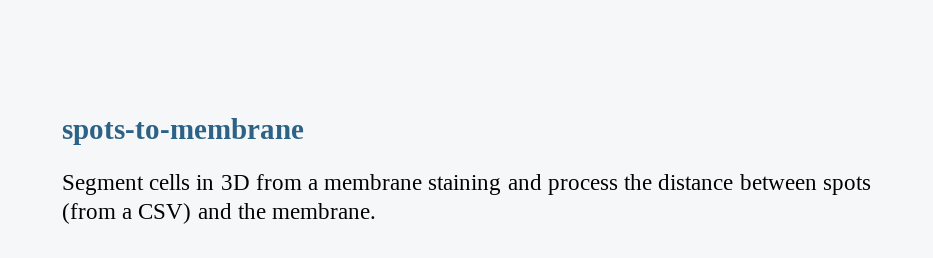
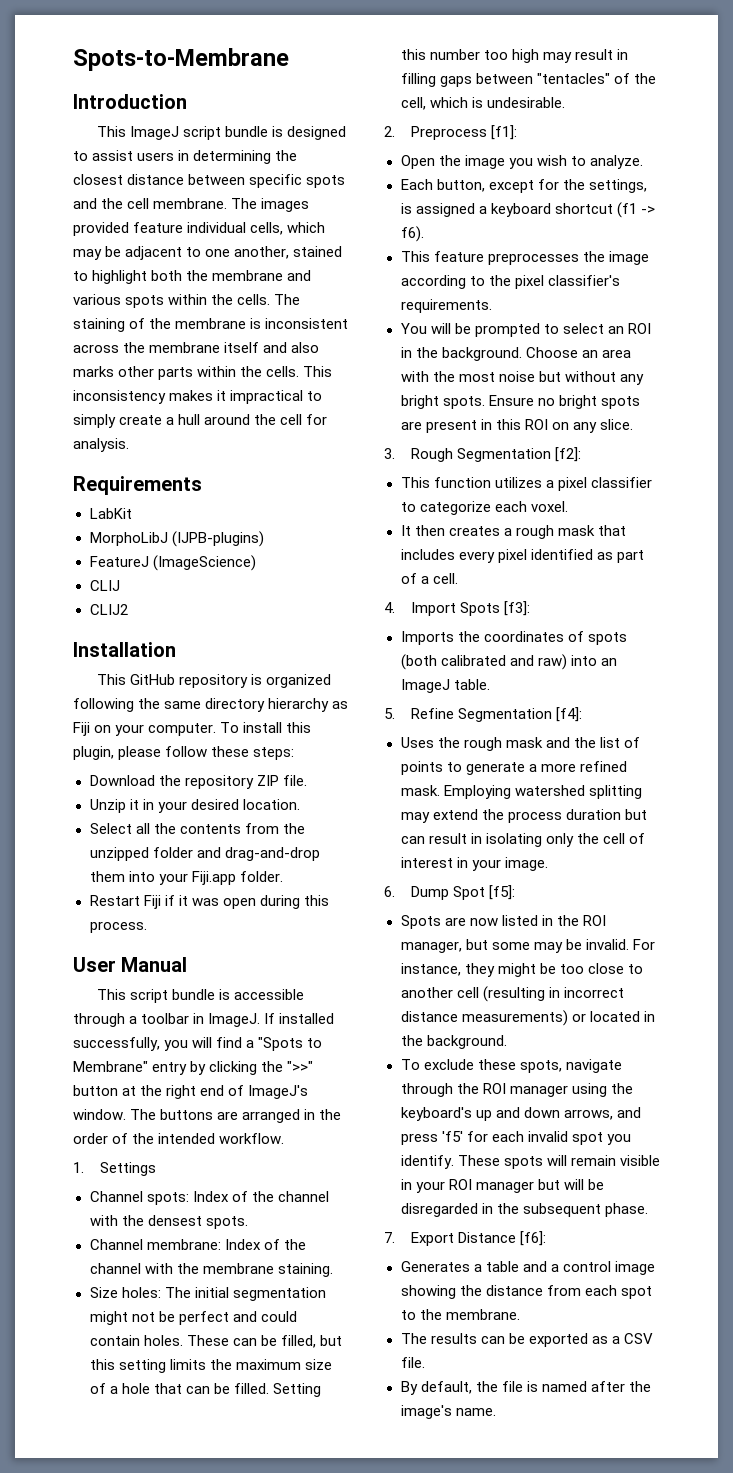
- spots-to-membrane
- Segment cells in 3D from a membrane staining and process the distance between spots (from a CSV) and the membrane.
+ Spots-to-Membrane
+ Introduction
+ This ImageJ script bundle is designed to assist users in determining the closest distance between specific spots and the cell membrane. The images provided feature individual cells, which may be adjacent to one another, stained to highlight both the membrane and various spots within the cells. The staining of the membrane is inconsistent across the membrane itself and also marks other parts within the cells. This inconsistency makes it impractical to simply create a hull around the cell for analysis.
+ Requirements
+ LabKit
+ MorphoLibJ (IJPB-plugins)
+ FeatureJ (ImageScience)
+ CLIJ
+ CLIJ2
+ Installation
+ This GitHub repository is organized following the same directory hierarchy as Fiji on your computer. To install this plugin, please follow these steps:
+ Download the repository ZIP file.
+ Unzip it in your desired location.
+ Select all the contents from the unzipped folder and drag-and-drop them into your Fiji.app folder.
+ Restart Fiji if it was open during this process.
+ User Manual
+ This script bundle is accessible through a toolbar in ImageJ. If installed successfully, you will find a "Spots to Membrane" entry by clicking the ">>" button at the right end of ImageJ's window. The buttons are arranged in the order of the intended workflow.
+ 1. Settings
+ Channel spots: Index of the channel with the densest spots.
+ Channel membrane: Index of the channel with the membrane staining.
+ Size holes: The initial segmentation might not be perfect and could contain holes. These can be filled, but this setting limits the maximum size of a hole that can be filled. Setting this number too high may result in filling gaps between "tentacles" of the cell, which is undesirable.
+ 2. Preprocess [f1]:
+ Open the image you wish to analyze.
+ Each button, except for the settings, is assigned a keyboard shortcut (f1 -> f6).
+ This feature preprocesses the image according to the pixel classifier's requirements.
+ You will be prompted to select an ROI in the background. Choose an area with the most noise but without any bright spots. Ensure no bright spots are present in this ROI on any slice.
+ 3. Rough Segmentation [f2]:
+ This function utilizes a pixel classifier to categorize each voxel.
+ It then creates a rough mask that includes every pixel identified as part of a cell.
+ 4. Import Spots [f3]:
+ Imports the coordinates of spots (both calibrated and raw) into an ImageJ table.
+ 5. Refine Segmentation [f4]:
+ Uses the rough mask and the list of points to generate a more refined mask. Employing watershed splitting may extend the process duration but can result in isolating only the cell of interest in your image.
+ 6. Dump Spot [f5]:
+ Spots are now listed in the ROI manager, but some may be invalid. For instance, they might be too close to another cell (resulting in incorrect distance measurements) or located in the background.
+ To exclude these spots, navigate through the ROI manager using the keyboard's up and down arrows, and press 'f5' for each invalid spot you identify. These spots will remain visible in your ROI manager but will be disregarded in the subsequent phase.
+ 7. Export Distance [f6]:
+ Generates a table and a control image showing the distance from each spot to the membrane.
+ The results can be exported as a CSV file.
+ By default, the file is named after the image's name.

